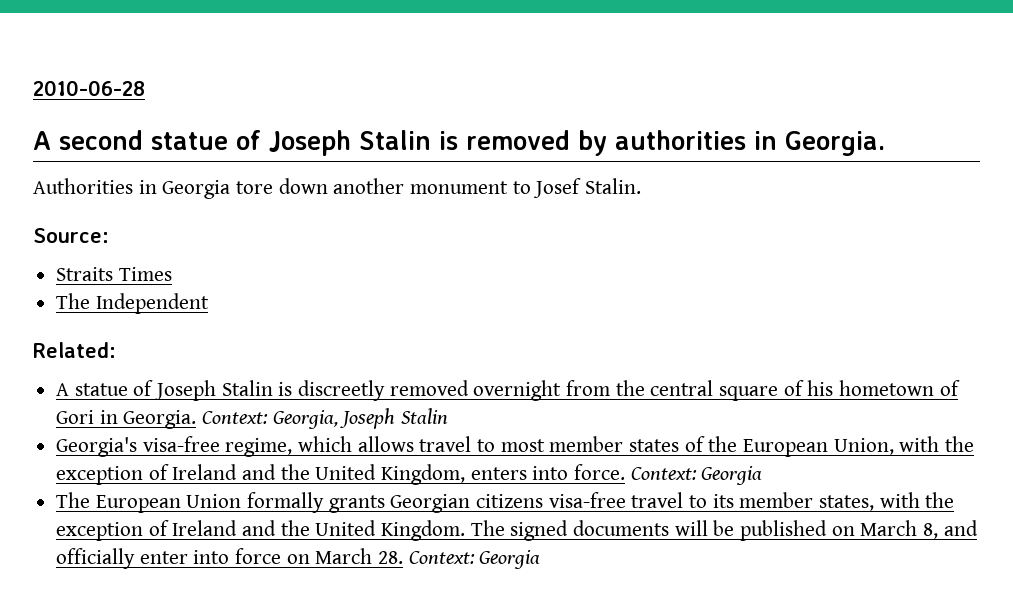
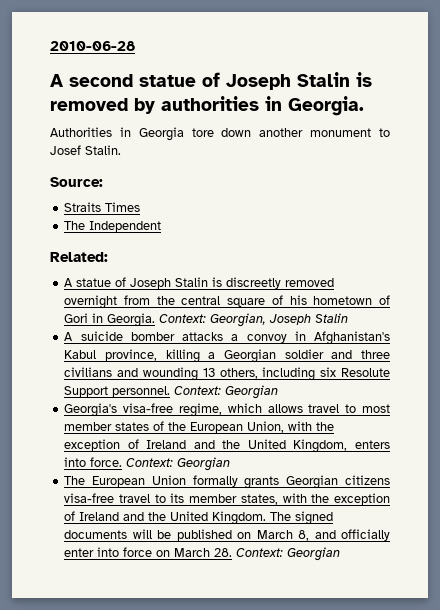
- Context: Georgia, Joseph Stalin
+ Context: Georgian, Joseph Stalin
+ A suicide bomber attacks a convoy in Afghanistan's Kabul province, killing a Georgian soldier and three civilians and wounding 13 others, including six Resolute Support personnel. Context: Georgian
- Georgia's visa-free regime, which allows travel to most member states of the European Union, with the exception of Ireland and the United Kingdom, enters into force. Context: Georgia
+ Georgia's visa-free regime, which allows travel to most member states of the European Union, with the exception of Ireland and the United Kingdom, enters into force. Context: Georgian
- The signed documents will be published on March 8, and officially enter into force on March 28. Context: Georgia
+ The signed documents will be published on March 8, and officially enter into force on March 28. Context: Georgian

